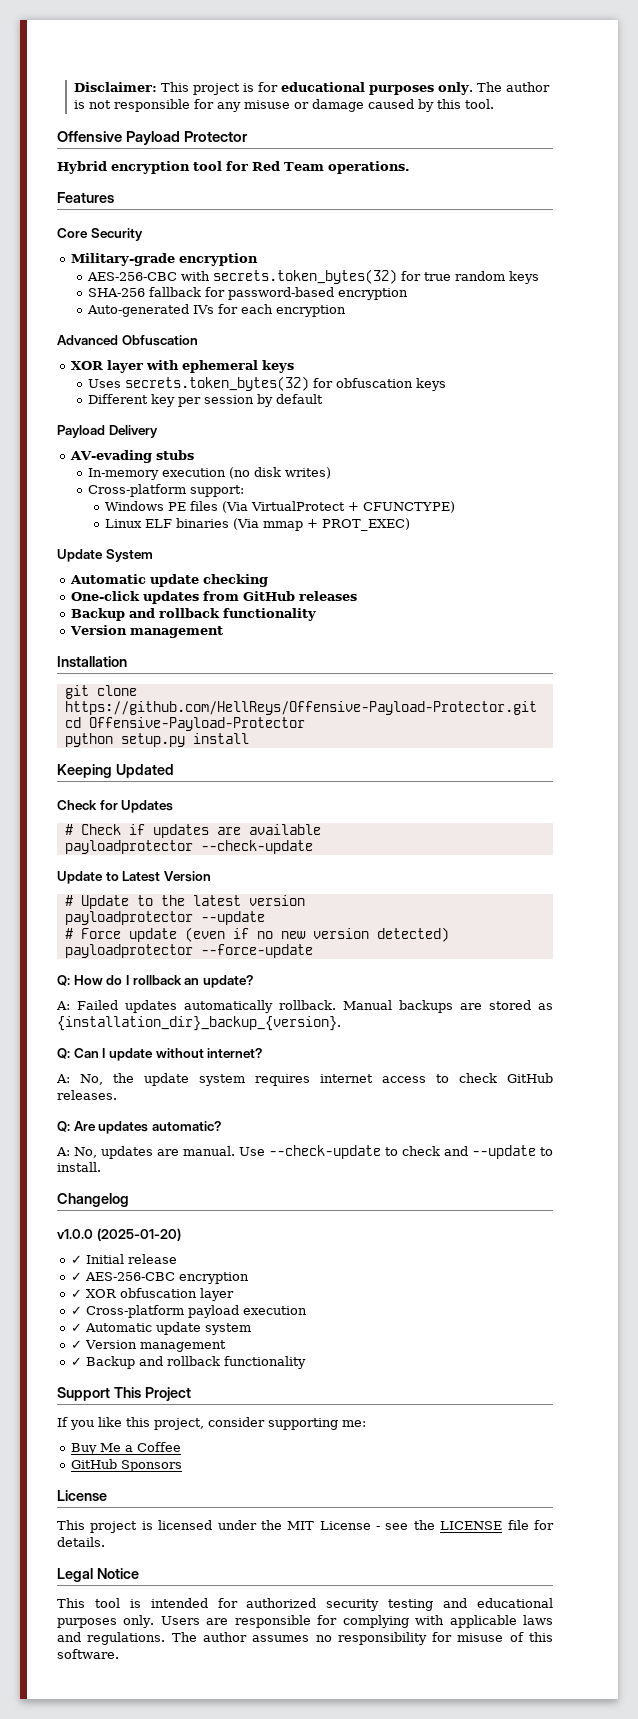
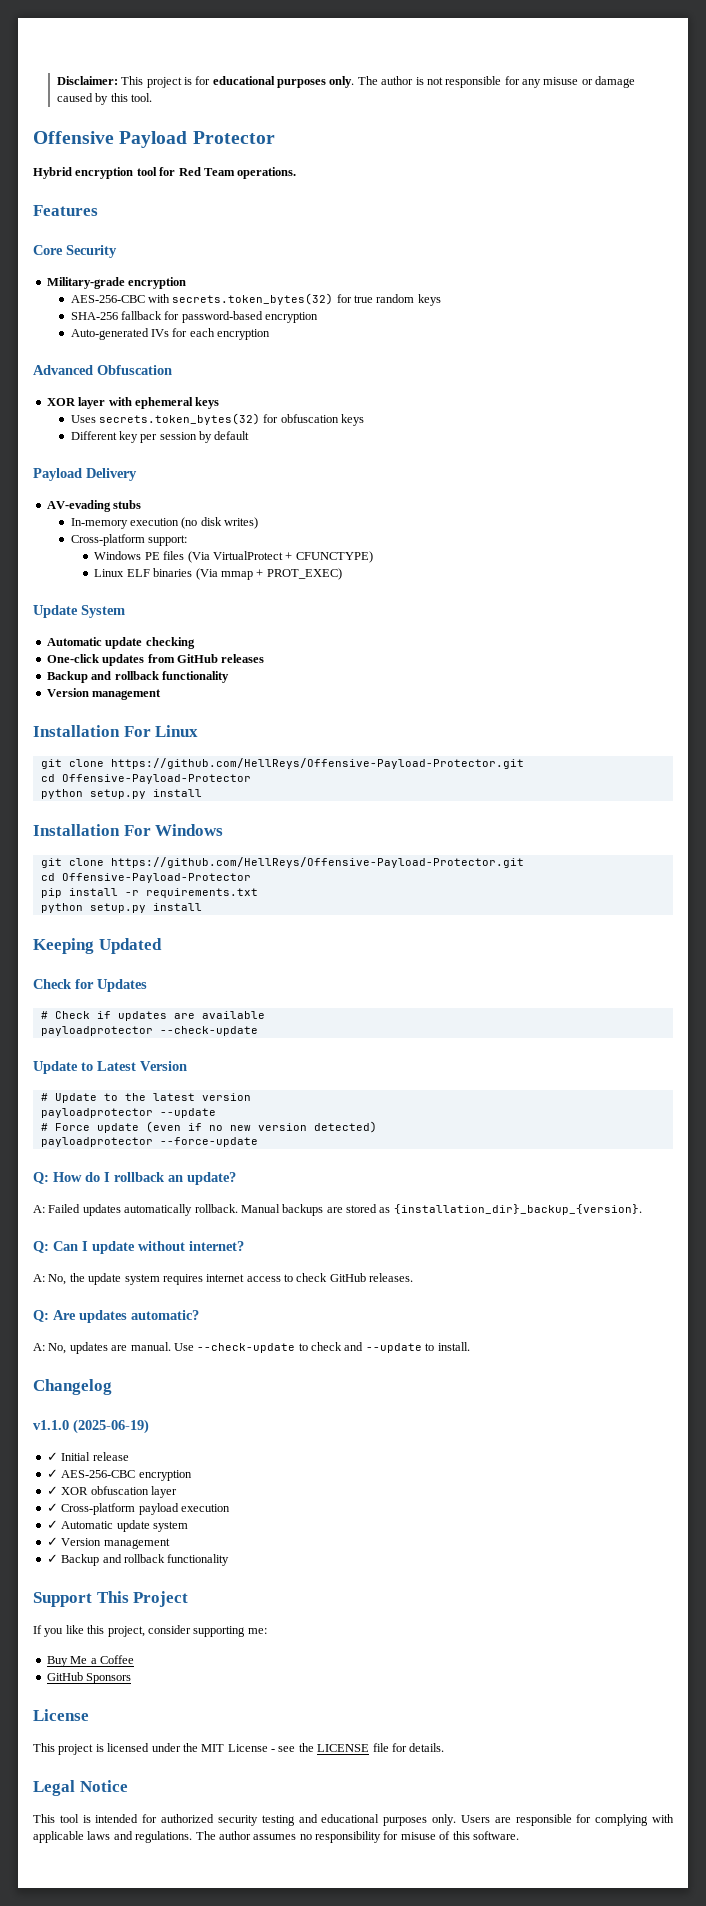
- Installation
+ Installation For Linux
+ Installation For Windows
+ git clone https://github.com/HellReys/Offensive-Payload-Protector.git
+ cd Offensive-Payload-Protector
+ pip install -r requirements.txt
+ python setup.py install
- v1.0.0 (2025-01-20)
+ v1.1.0 (2025-06-19)

